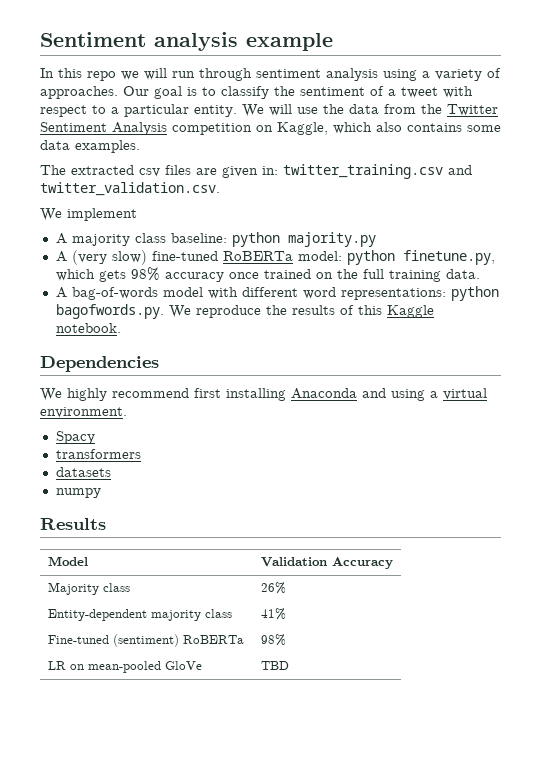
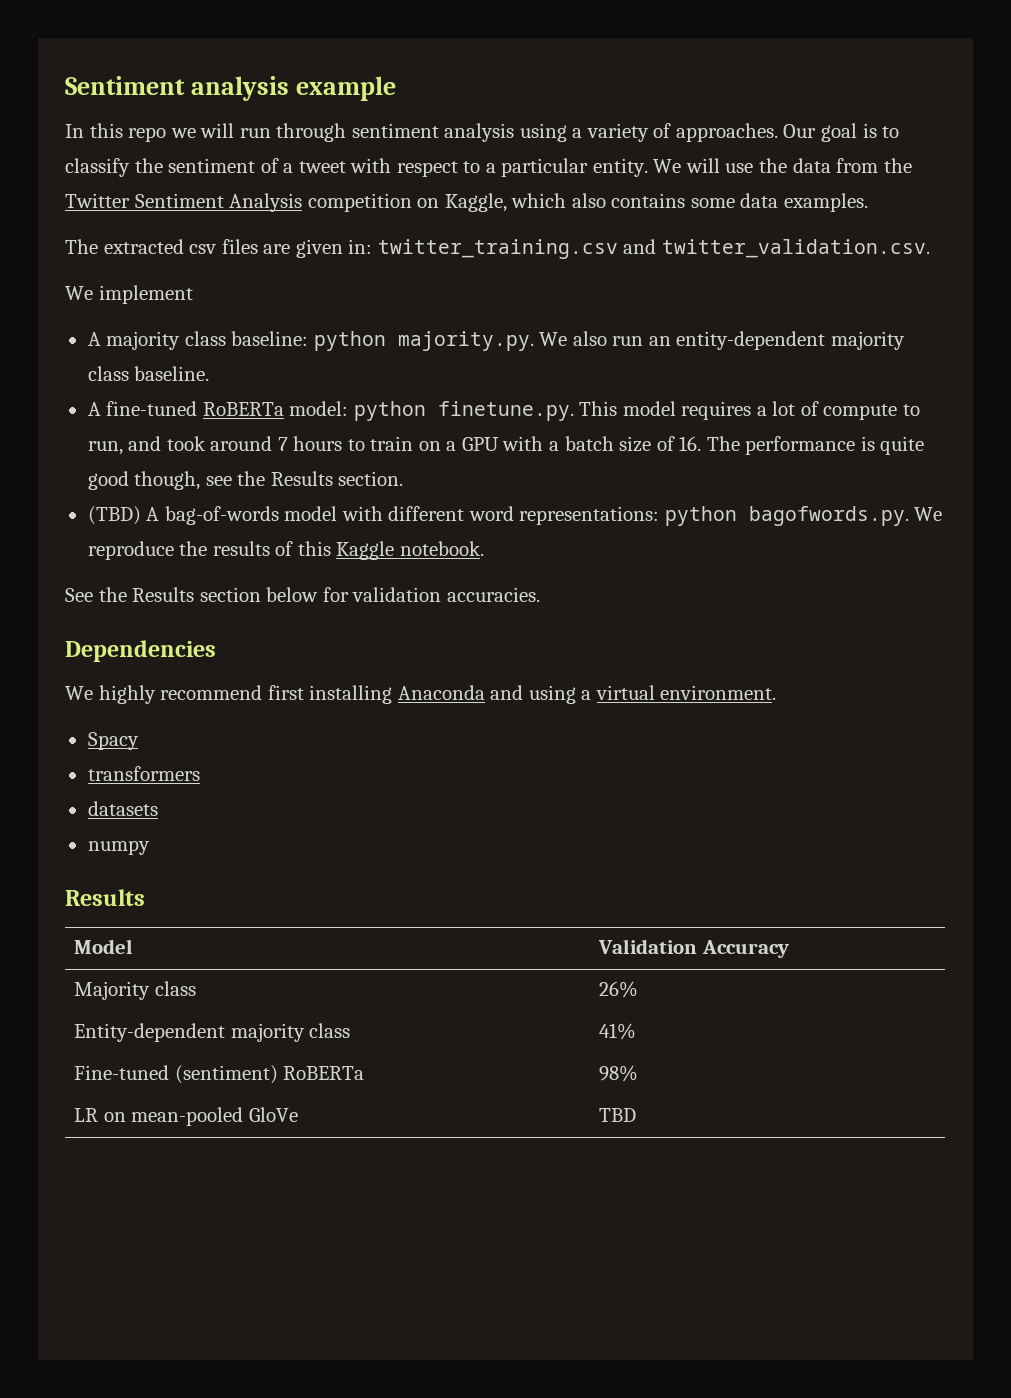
- A majority class baseline: python majority.py
- A (very slow) fine-tuned RoBERTa model: python finetune.py, which gets 98% accuracy once trained on the full training data.
- A bag-of-words model with different word representations: python bagofwords.py. We reproduce the results of this Kaggle notebook.
+ A majority class baseline: python majority.py. We also run an entity-dependent majority class baseline.
+ A fine-tuned RoBERTa model: python finetune.py. This model requires a lot of compute to run, and took around 7 hours to train on a GPU with a batch size of 16. The performance is quite good though, see the Results section.
+ (TBD) A bag-of-words model with different word representations: python bagofwords.py. We reproduce the results of this Kaggle notebook.
+ See the Results section below for validation accuracies.

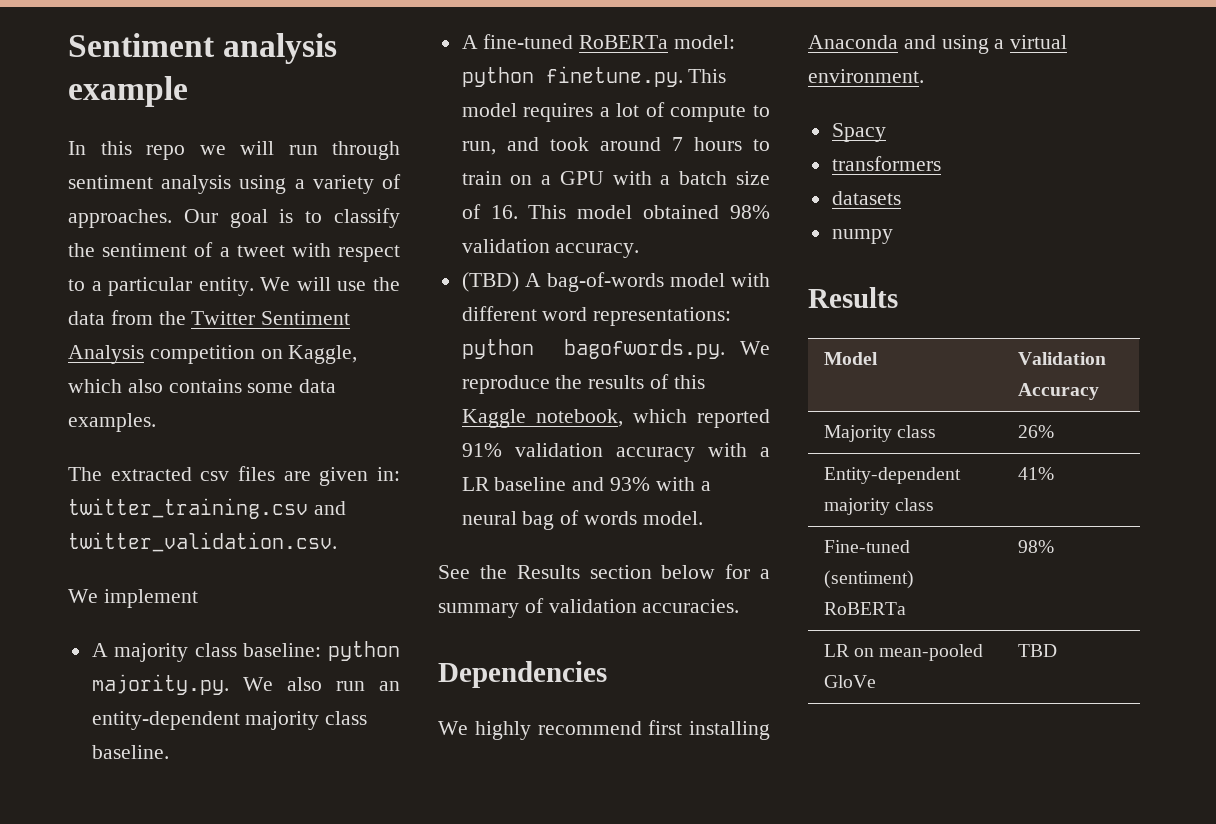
- A fine-tuned RoBERTa model: python finetune.py. This model requires a lot of compute to run, and took around 7 hours to train on a GPU with a batch size of 16. The performance is quite good though, see the Results section.
+ A fine-tuned RoBERTa model: python finetune.py. This model requires a lot of compute to run, and took around 7 hours to train on a GPU with a batch size of 16. This model obtained 98% validation accuracy.
- (TBD) A bag-of-words model with different word representations: python bagofwords.py. We reproduce the results of this Kaggle notebook.
+ (TBD) A bag-of-words model with different word representations: python bagofwords.py. We reproduce the results of this Kaggle notebook, which reported 91% validation accuracy with a LR baseline and 93% with a neural bag of words model.
- See the Results section below for validation accuracies.
+ See the Results section below for a summary of validation accuracies.

